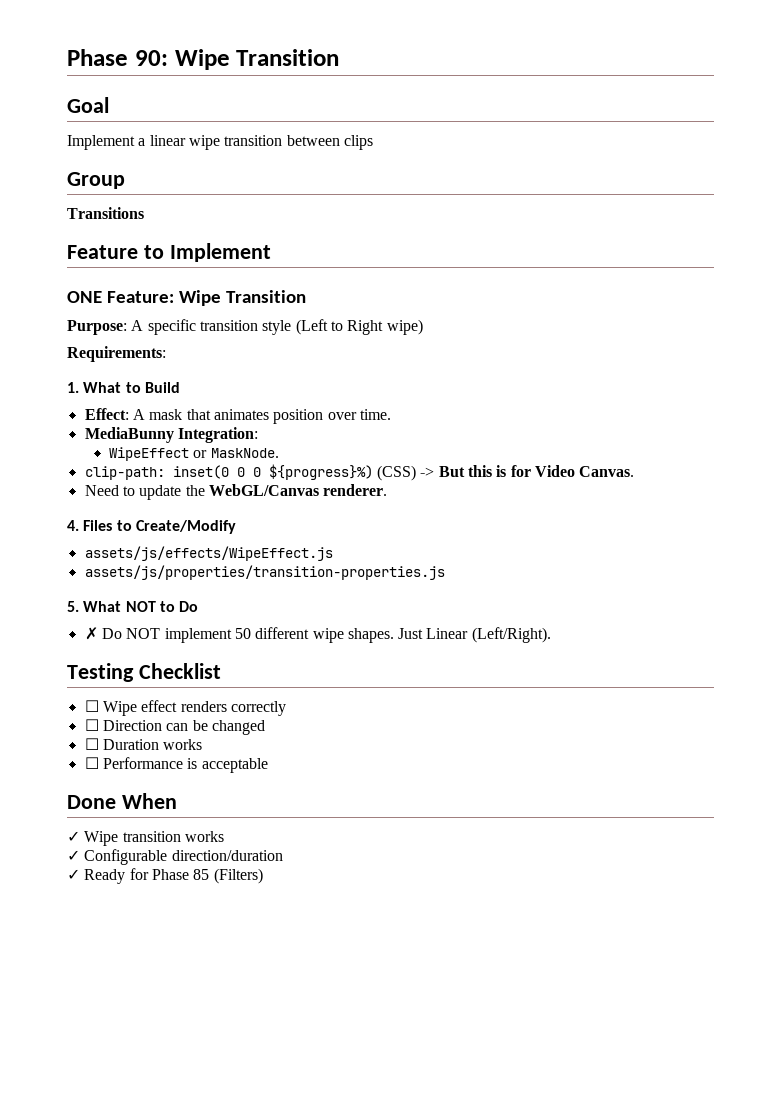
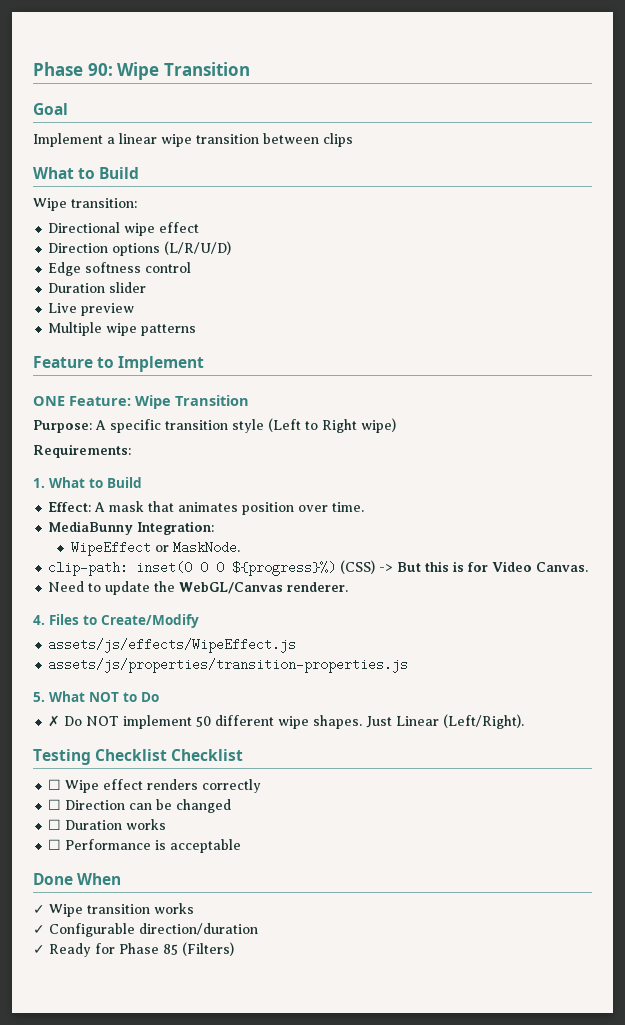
  Implement a linear wipe transition between clips
- Group
- Transitions
+ What to Build
+ Wipe transition:
+ Directional wipe effect
+ Direction options (L/R/U/D)
+ Edge softness control
+ Duration slider
+ Live preview
+ Multiple wipe patterns
- Testing Checklist
+ Testing Checklist Checklist

